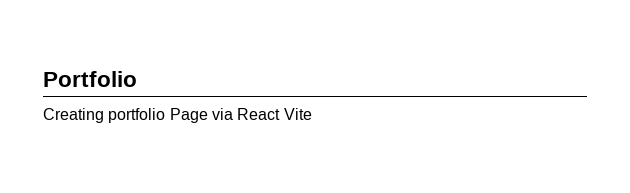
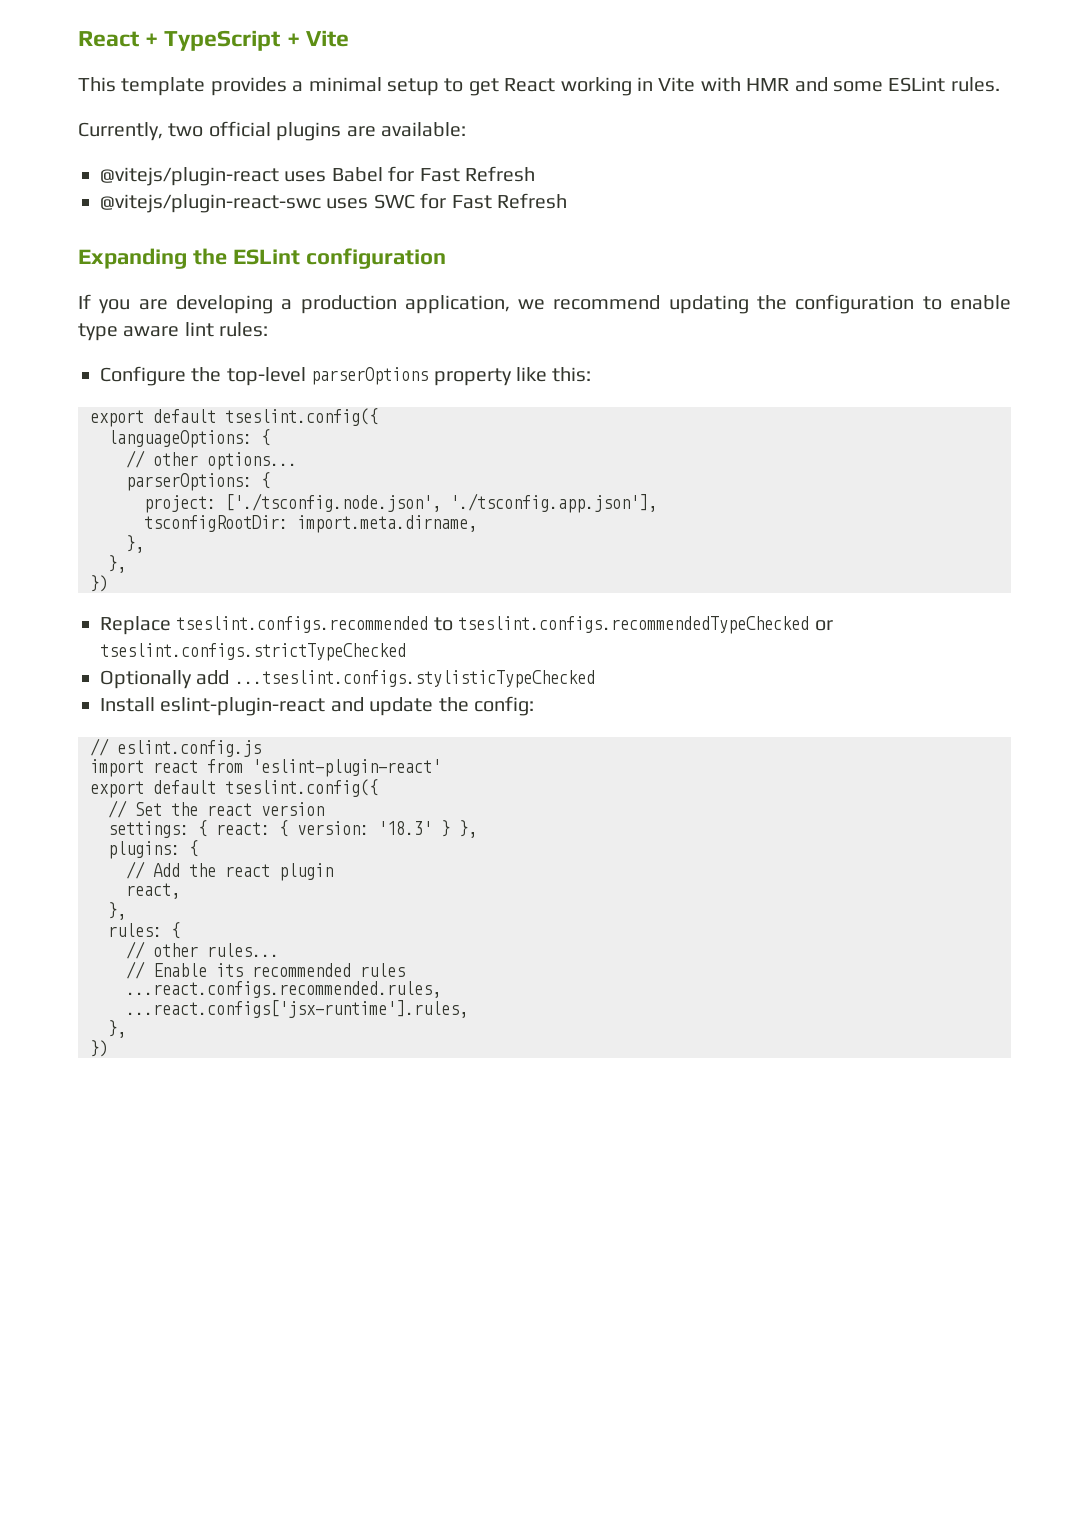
- Portfolio
- Creating portfolio Page via React Vite
+ React + TypeScript + Vite
+ This template provides a minimal setup to get React working in Vite with HMR and some ESLint rules.
+ Currently, two official plugins are available:
+ @vitejs/plugin-react uses Babel for Fast Refresh
+ @vitejs/plugin-react-swc uses SWC for Fast Refresh
+ Expanding the ESLint configuration
+ If you are developing a production application, we recommend updating the configuration to enable type aware lint rules:
+ Configure the top-level parserOptions property like this:
+ export default tseslint.config({
+ languageOptions: {
+ // other options...
+ parserOptions: {
+ project: ['./tsconfig.node.json', './tsconfig.app.json'],
+ tsconfigRootDir: import.meta.dirname,
+ },
+ },
+ })
+ Replace tseslint.configs.recommended to tseslint.configs.recommendedTypeChecked or tseslint.configs.strictTypeChecked
+ Optionally add ...tseslint.configs.stylisticTypeChecked
+ Install eslint-plugin-react and update the config:
+ // eslint.config.js
+ import react from 'eslint-plugin-react'
+ export default tseslint.config({
+ // Set the react version
+ settings: { react: { version: '18.3' } },
+ plugins: {
+ // Add the react plugin
+ react,
+ },
+ rules: {
+ // other rules...
+ // Enable its recommended rules
+ ...react.configs.recommended.rules,
+ ...react.configs['jsx-runtime'].rules,
+ },
+ })

